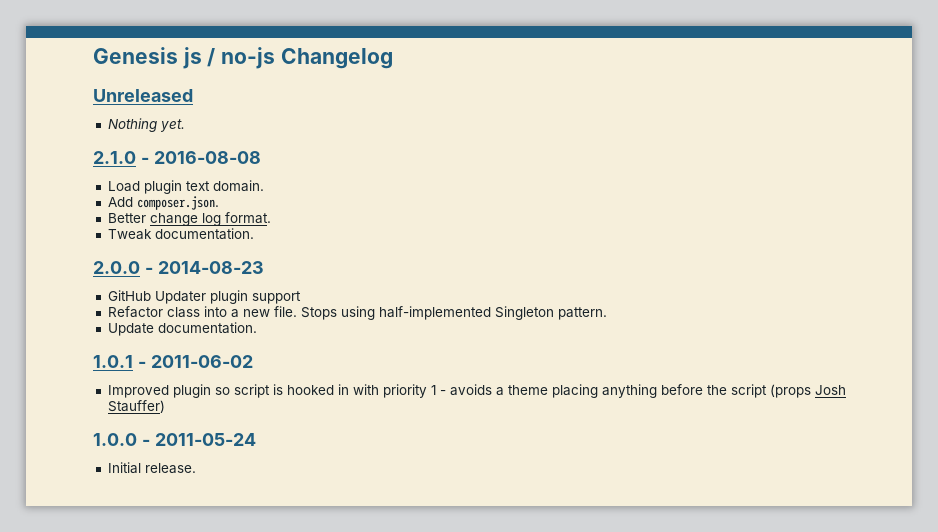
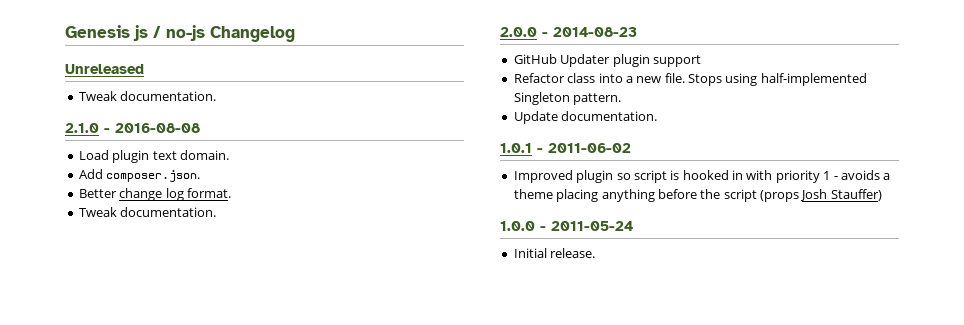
  Unreleased
- Nothing yet.
+ Tweak documentation.

